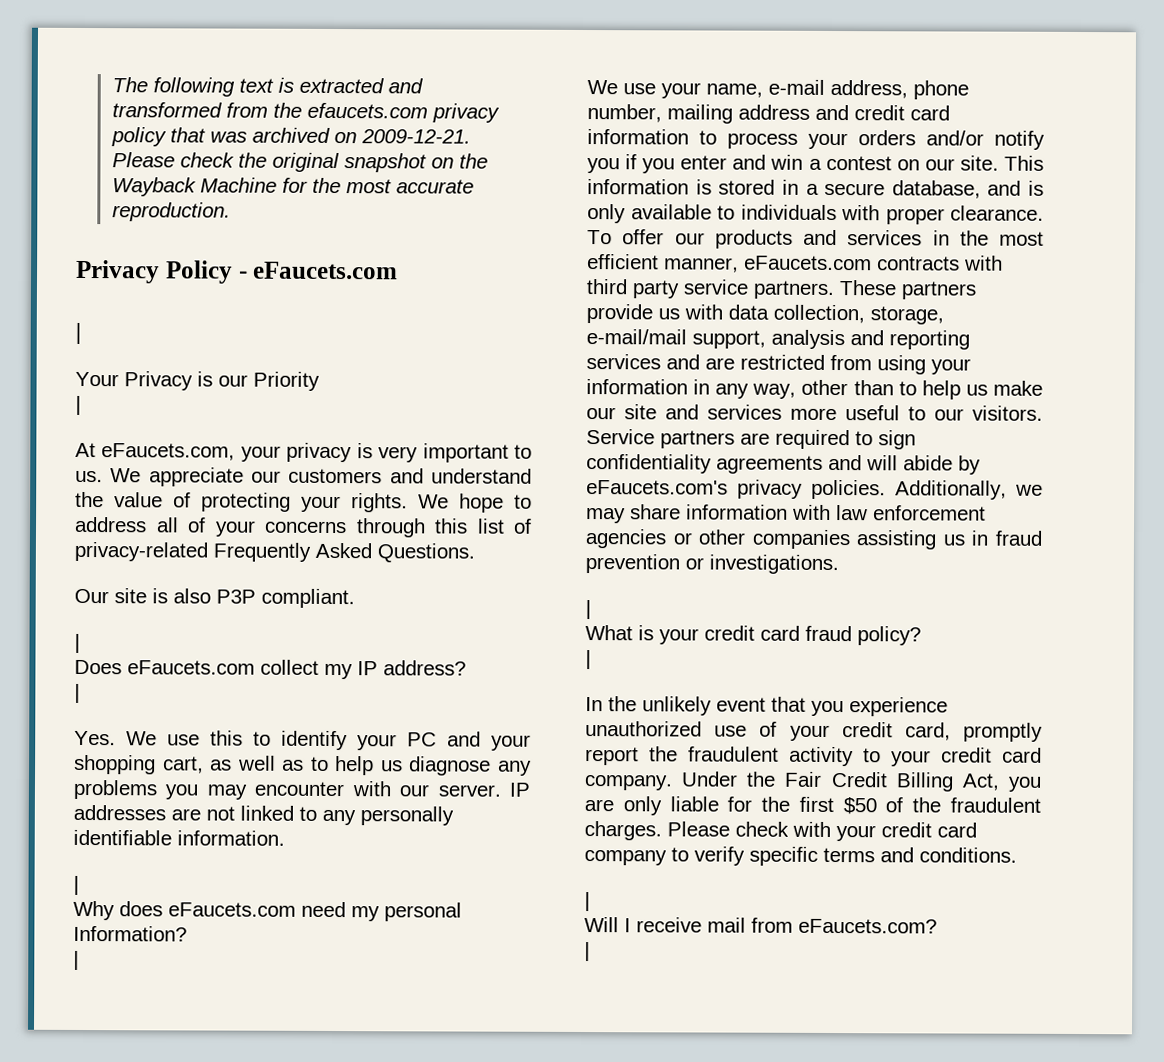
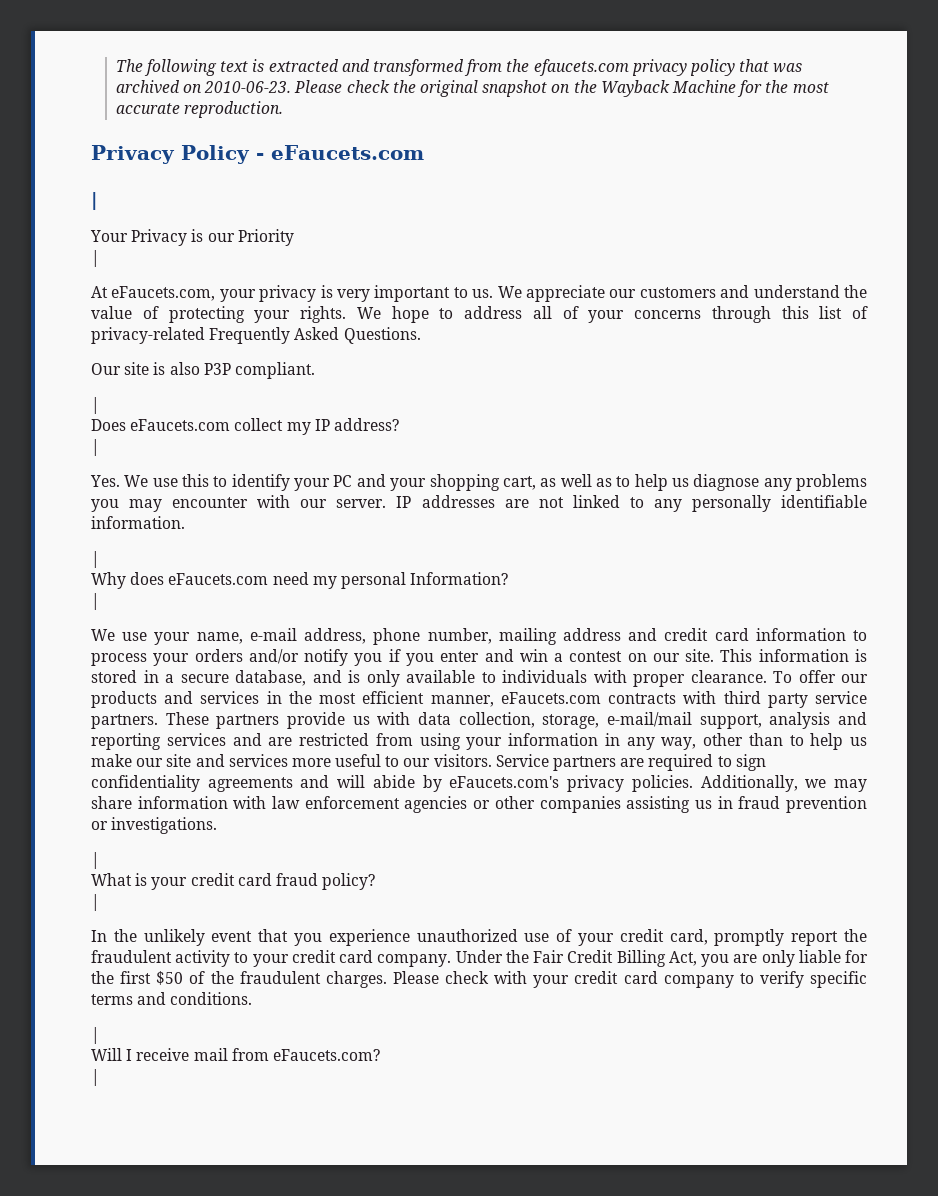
- The following text is extracted and transformed from the efaucets.com privacy policy that was archived on 2009-12-21.
+ The following text is extracted and transformed from the efaucets.com privacy policy that was archived on 2010-06-23.

